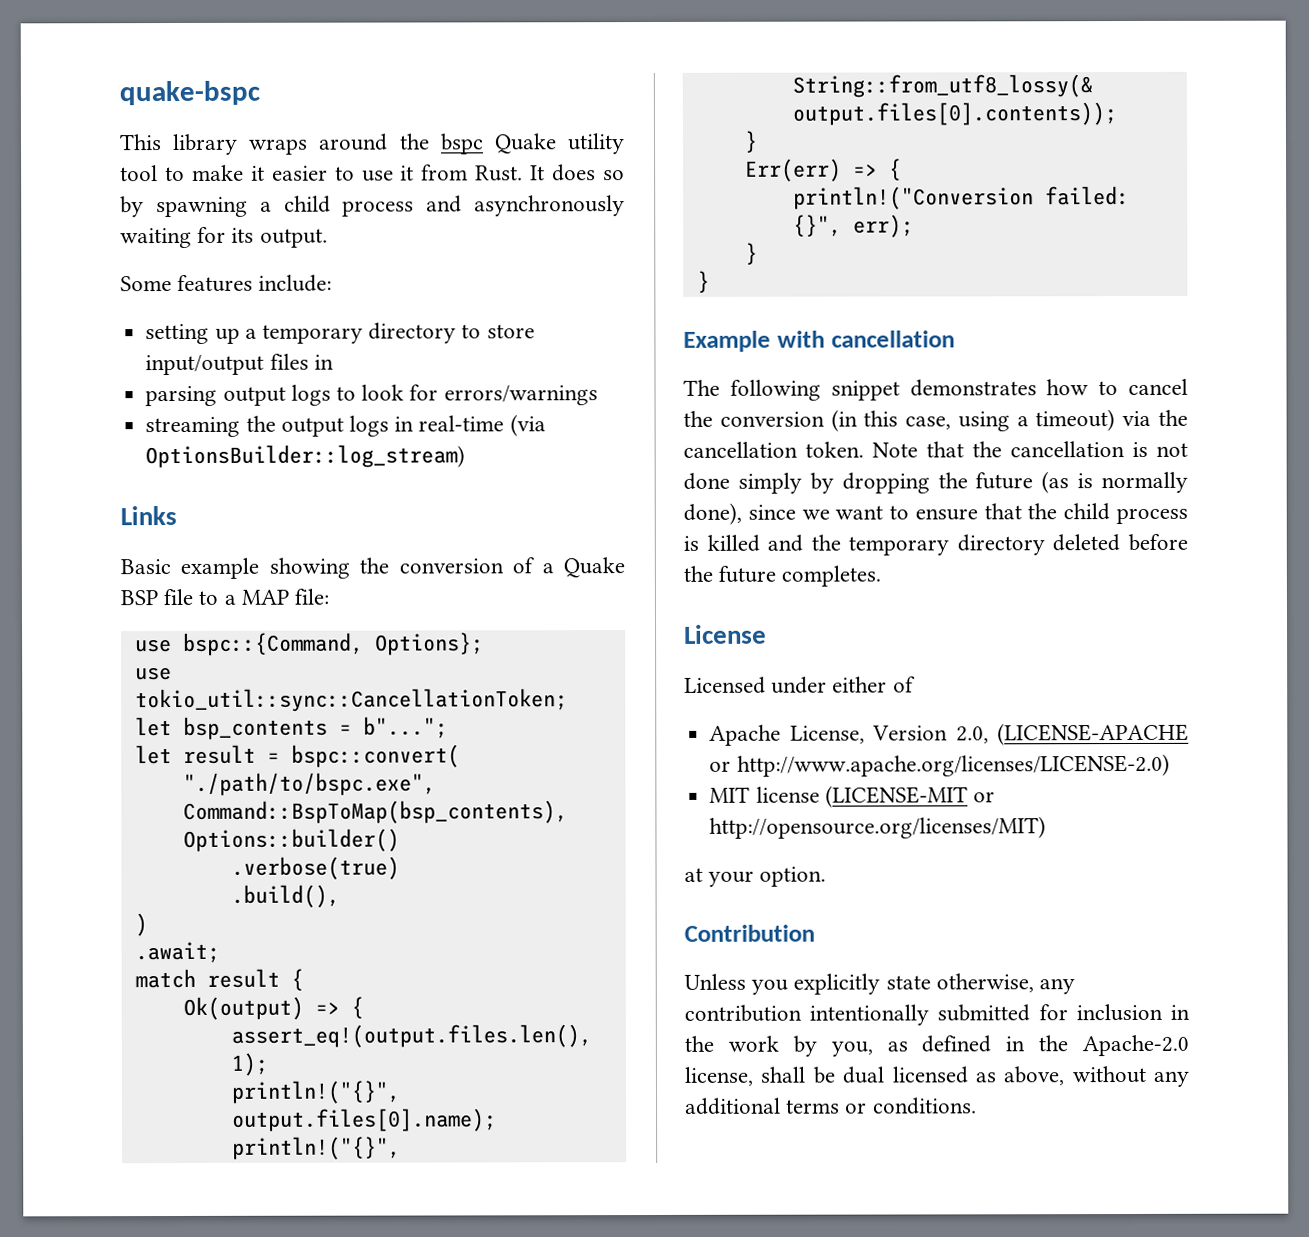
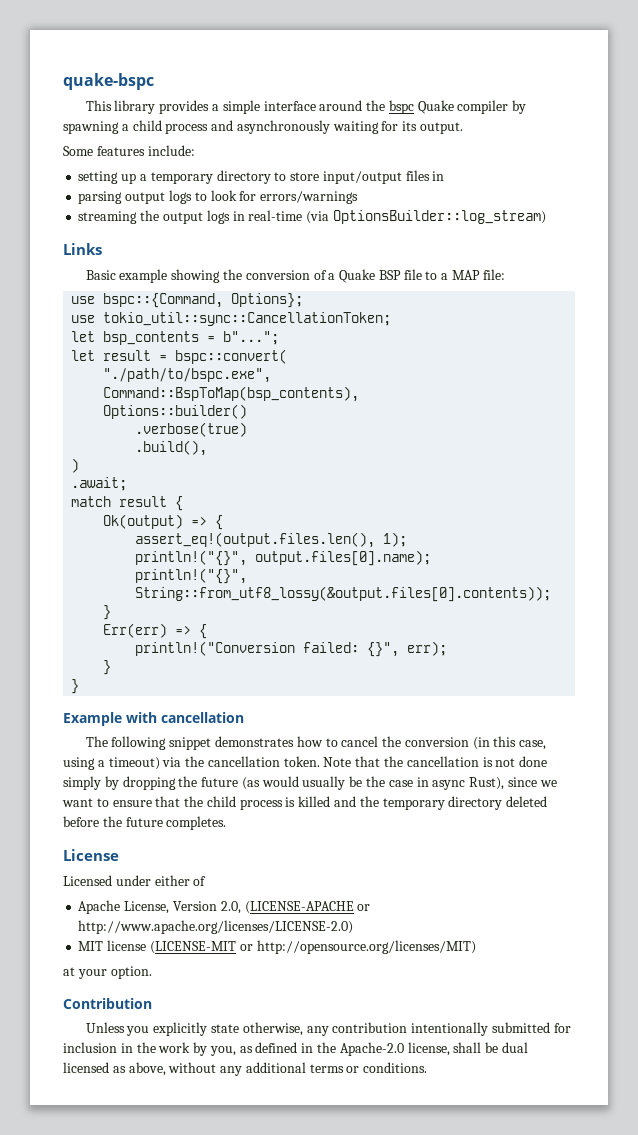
- This library wraps around the bspc Quake utility tool to make it easier to use it from Rust. It does so by spawning a child process and asynchronously waiting for its output.
+ This library provides a simple interface around the bspc Quake compiler by spawning a child process and asynchronously waiting for its output.
- Note that the cancellation is not done simply by dropping the future (as is normally done), since we want to ensure that the child process is killed and the temporary directory deleted before the future completes.
+ Note that the cancellation is not done simply by dropping the future (as would usually be the case in async Rust), since we want to ensure that the child process is killed and the temporary directory deleted before the future completes.

